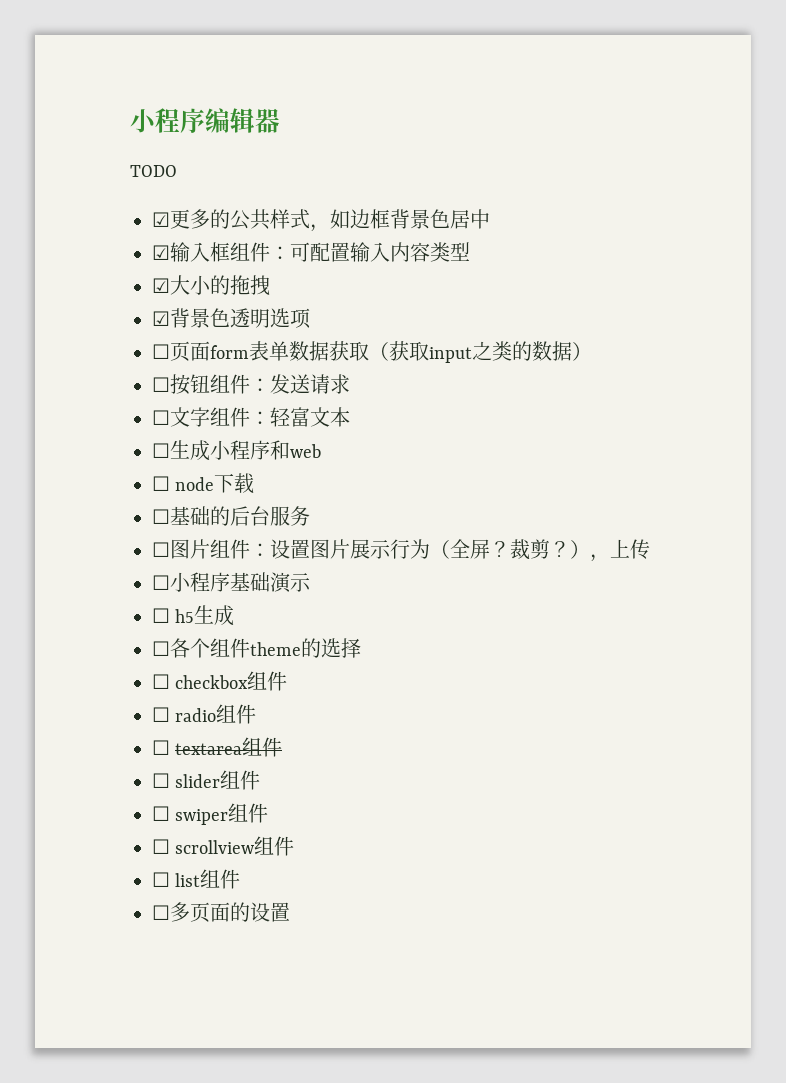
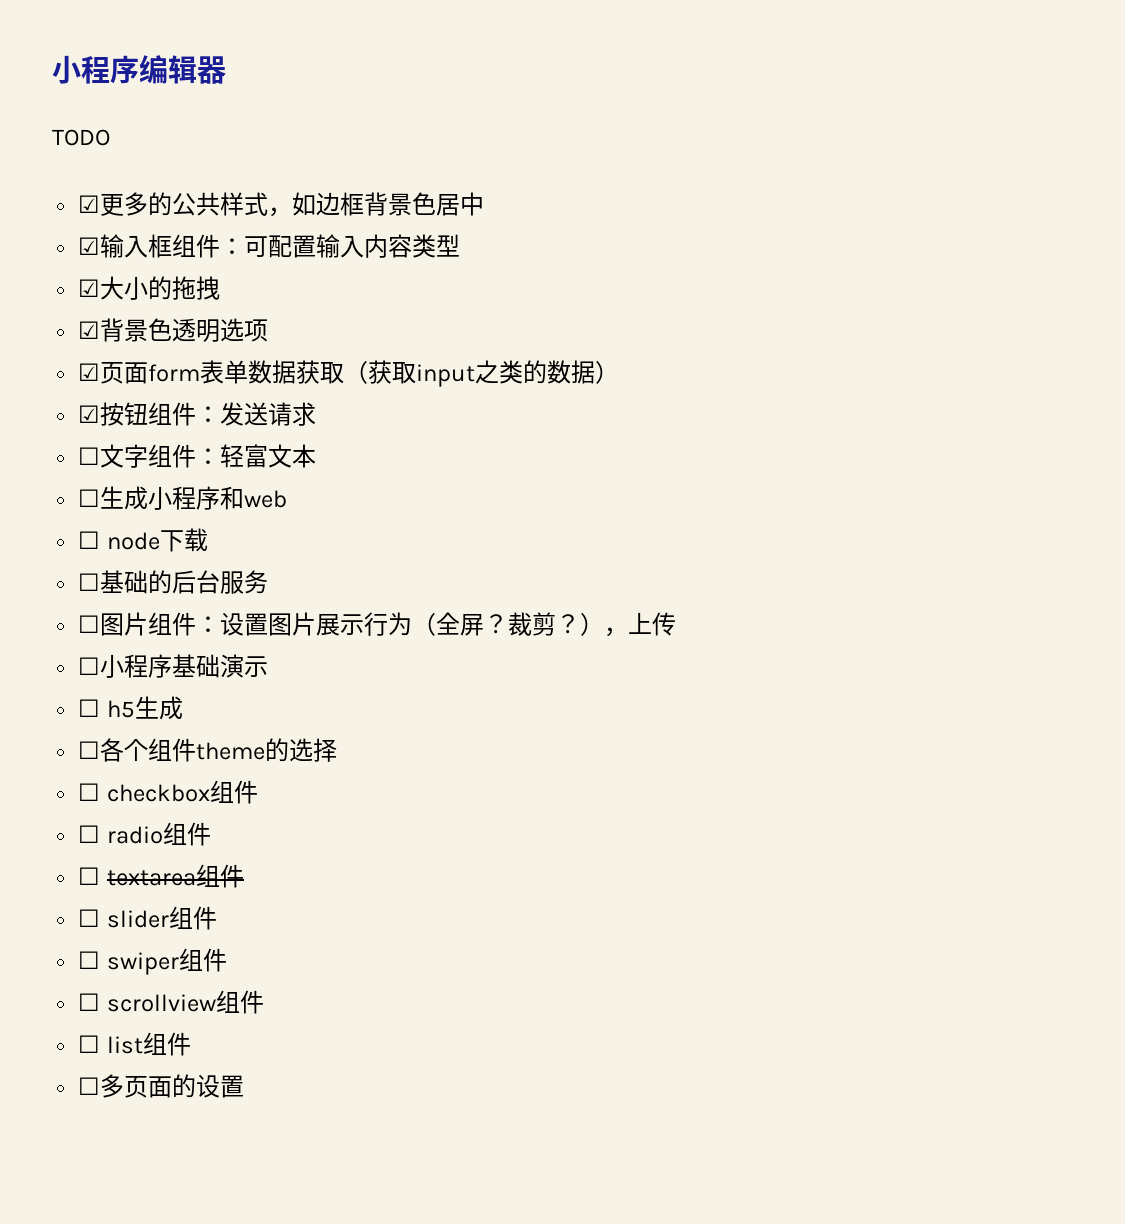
- ☐页面form表单数据获取（获取input之类的数据）
+ ☑页面form表单数据获取（获取input之类的数据）
- ☐按钮组件：发送请求
+ ☑按钮组件：发送请求

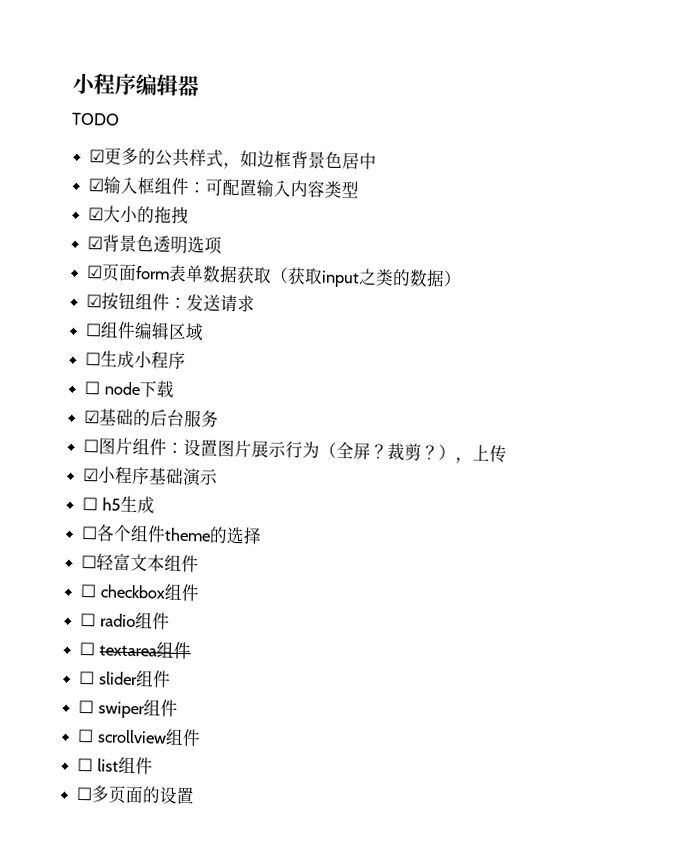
- ☐文字组件：轻富文本
+ ☐组件编辑区域
- ☐生成小程序和web
+ ☐生成小程序
- ☐基础的后台服务
+ ☑基础的后台服务
- ☐小程序基础演示
+ ☑小程序基础演示
+ ☐轻富文本组件

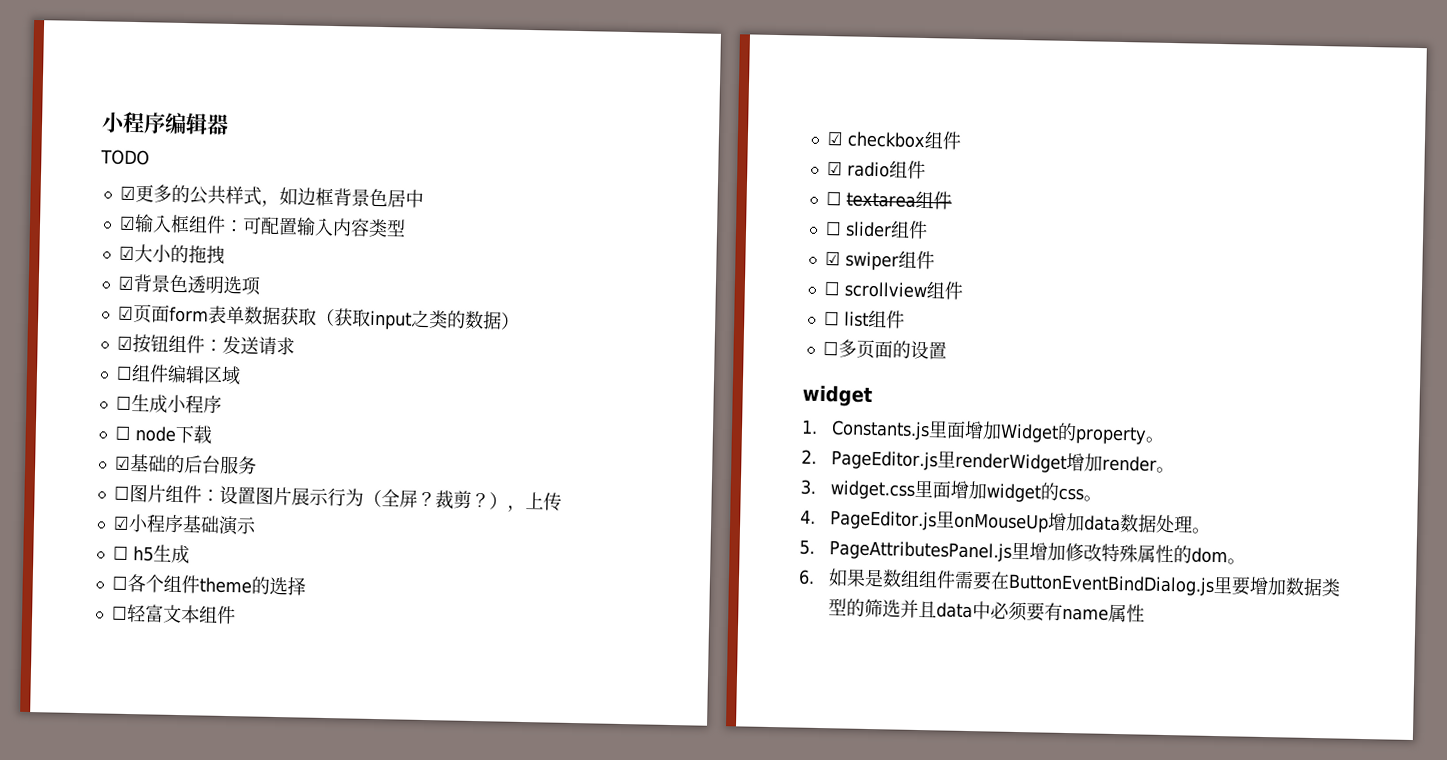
- ☐ checkbox组件
+ ☑ checkbox组件
- ☐ radio组件
+ ☑ radio组件
- ☐ swiper组件
+ ☑ swiper组件
  ☐多页面的设置
+ widget
+ 1. Constants.js里面增加Widget的property。
+ 2. PageEditor.js里renderWidget增加render。
+ 3. widget.css里面增加widget的css。
+ 4. PageEditor.js里onMouseUp增加data数据处理。
+ 5. PageAttributesPanel.js里增加修改特殊属性的dom。
+ 6.如果是数组组件需要在ButtonEventBindDialog.js里要增加数据类型的筛选并且data中必须要有name属性

